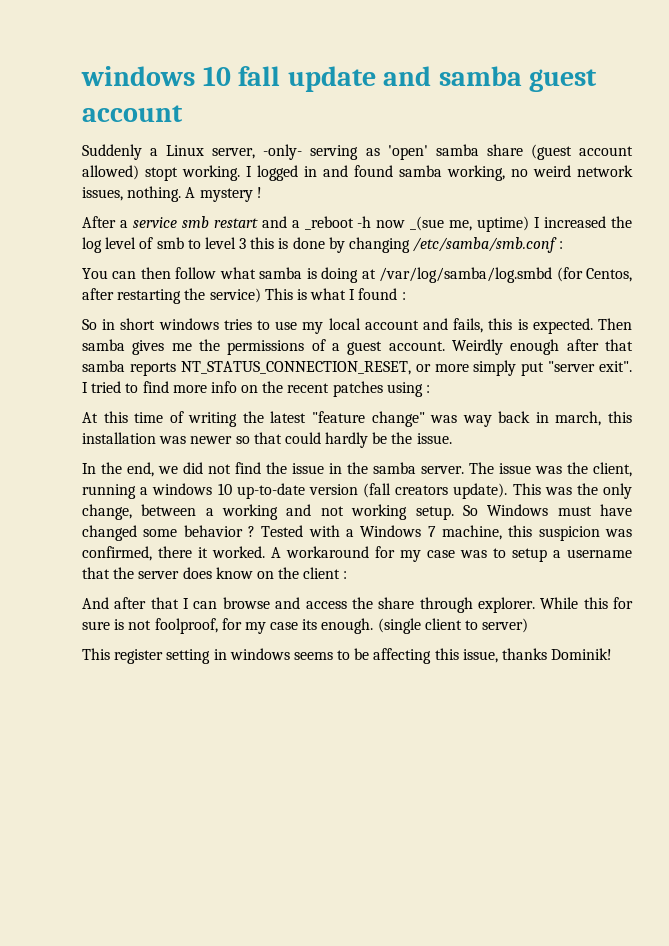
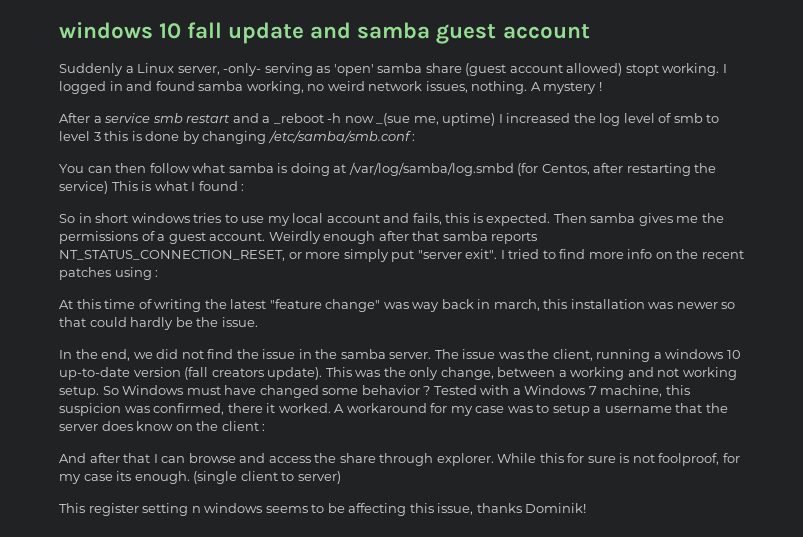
- This register setting in windows seems to be affecting this issue, thanks Dominik!
+ This register setting n windows seems to be affecting this issue, thanks Dominik!

